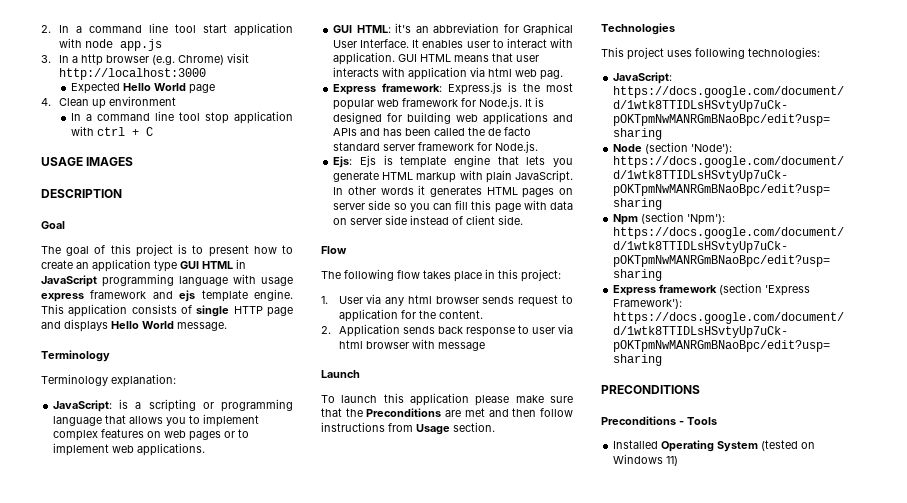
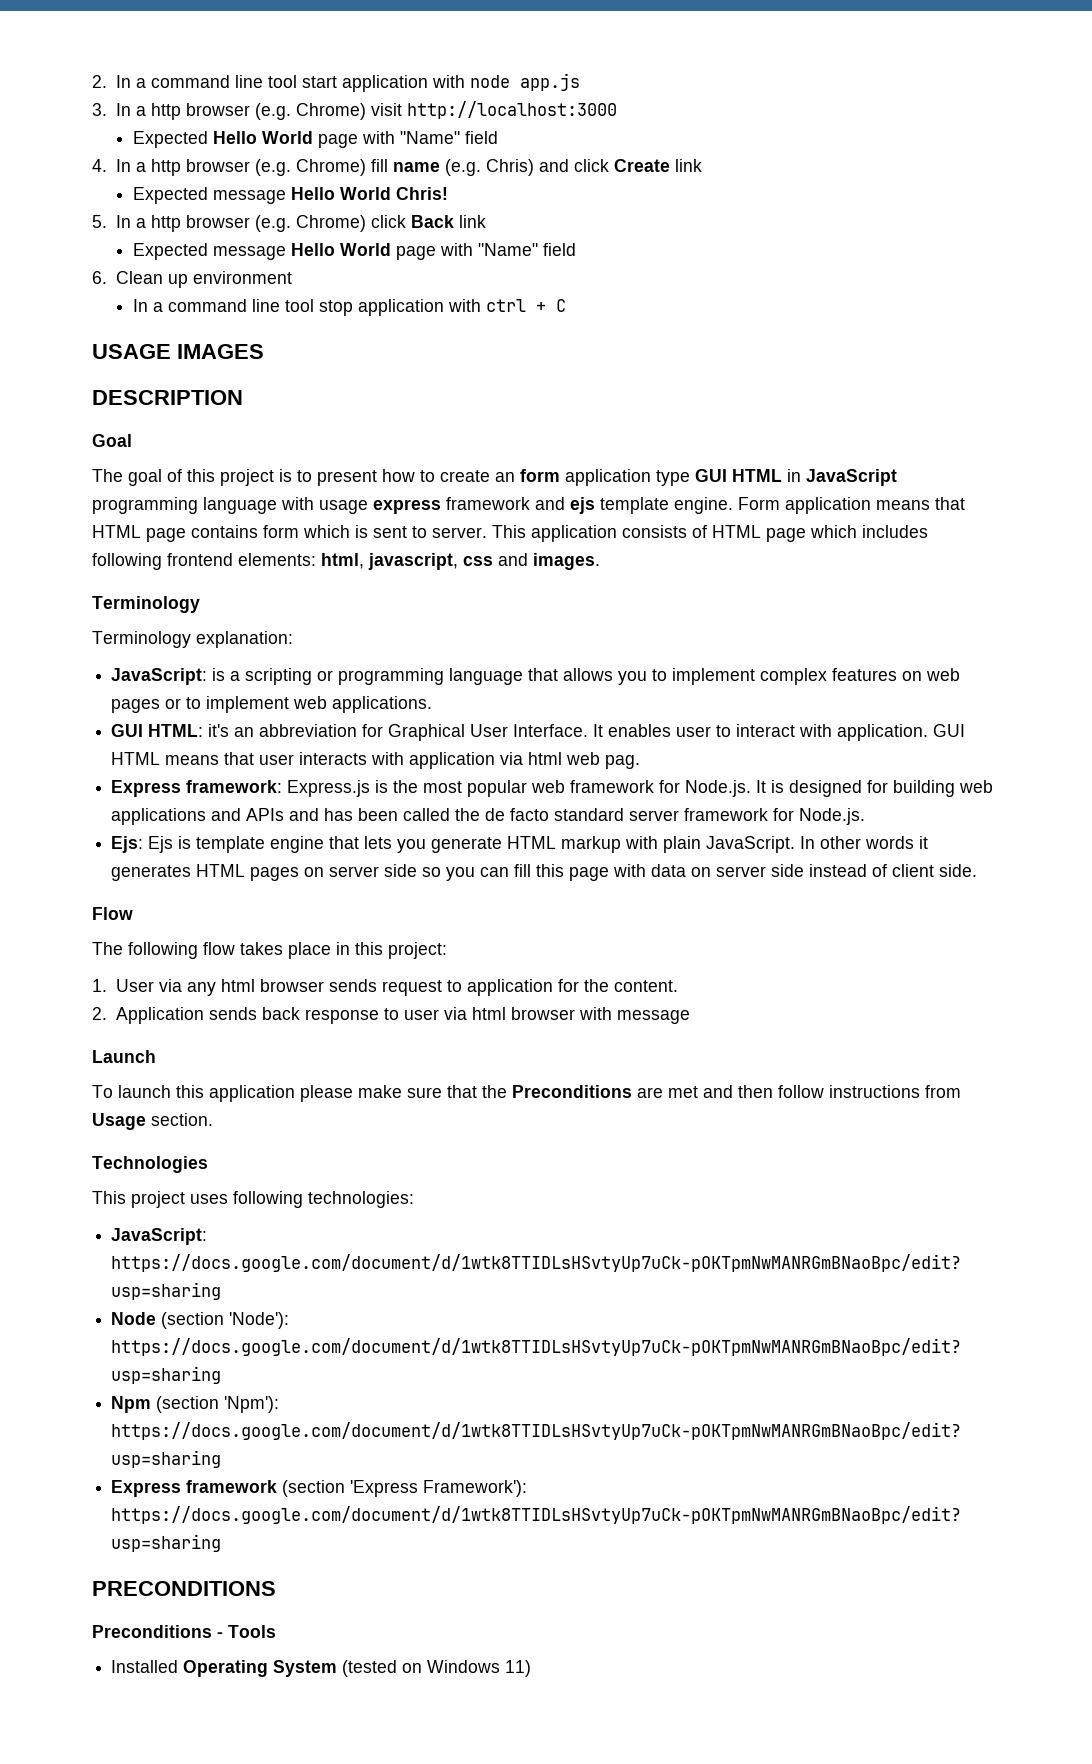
- Expected Hello World page
- 4. Clean up environment
+ Expected Hello World page with "Name" field
+ 4. In a http browser (e.g. Chrome) fill name (e.g. Chris) and click Create link
+ Expected message Hello World Chris!
+ 5. In a http browser (e.g. Chrome) click Back link
+ Expected message Hello World page with "Name" field
+ 6. Clean up environment
- The goal of this project is to present how to create an application type GUI HTML in JavaScript programming language with usage express framework and ejs template engine.
+ The goal of this project is to present how to create an form application type GUI HTML in JavaScript programming language with usage express framework and ejs template engine.
- This application consists of single HTTP page and displays Hello World message.
+ Form application means that HTML page contains form which is sent to server. This application consists of HTML page which includes following frontend elements: html, javascript, css and images.

